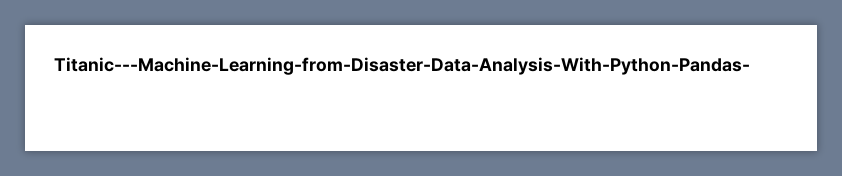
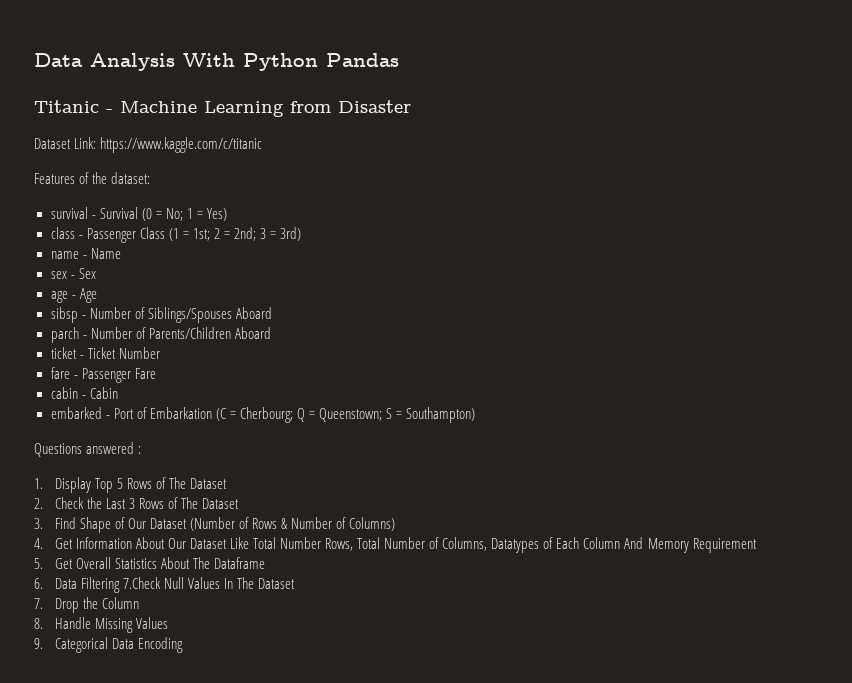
- Titanic---Machine-Learning-from-Disaster-Data-Analysis-With-Python-Pandas-
+ Data Analysis With Python Pandas
+ Titanic - Machine Learning from Disaster
+ Dataset Link: https://www.kaggle.com/c/titanic
+ Features of the dataset:
+ survival - Survival (0 = No; 1 = Yes)
+ class - Passenger Class (1 = 1st; 2 = 2nd; 3 = 3rd)
+ name - Name
+ sex - Sex
+ age - Age
+ sibsp - Number of Siblings/Spouses Aboard
+ parch - Number of Parents/Children Aboard
+ ticket - Ticket Number
+ fare - Passenger Fare
+ cabin - Cabin
+ embarked - Port of Embarkation (C = Cherbourg; Q = Queenstown; S = Southampton)
+ Questions answered :
+ 1. Display Top 5 Rows of The Dataset
+ 2. Check the Last 3 Rows of The Dataset
+ 3. Find Shape of Our Dataset (Number of Rows & Number of Columns)
+ 4. Get Information About Our Dataset Like Total Number Rows, Total Number of Columns, Datatypes of Each Column And Memory Requirement
+ 5. Get Overall Statistics About The Dataframe
+ 6. Data Filtering 7.Check Null Values In The Dataset
+ 7. Drop the Column
+ 8. Handle Missing Values
+ 9. Categorical Data Encoding

